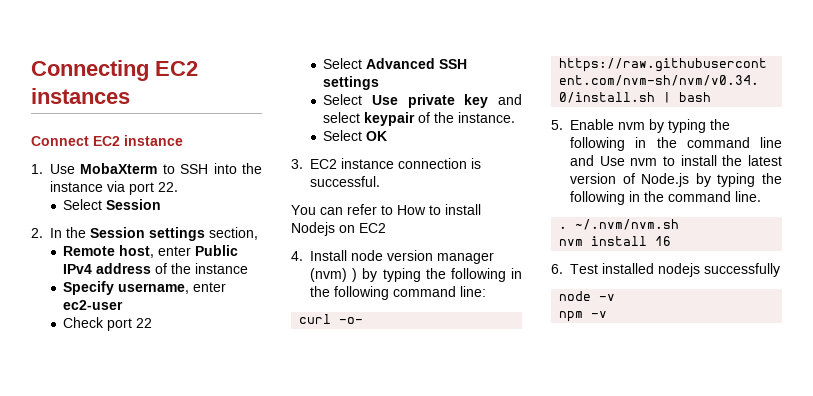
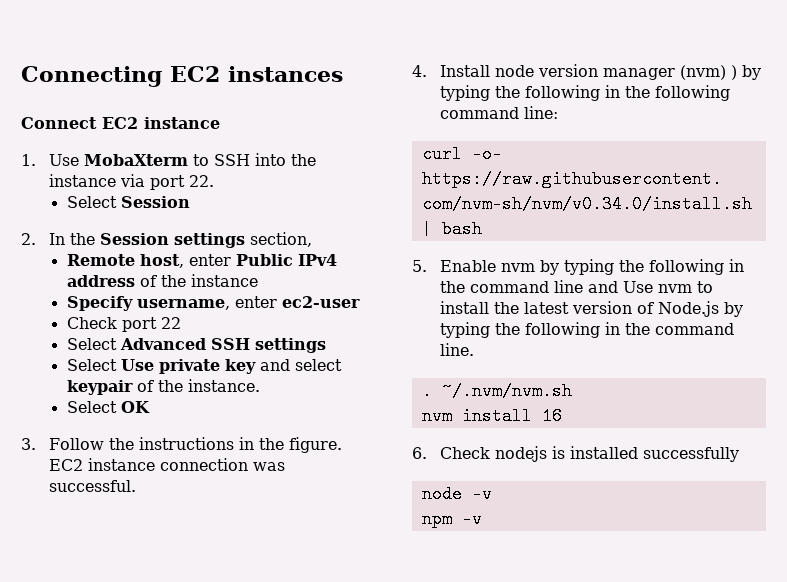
- 3. EC2 instance connection is successful.
+ 3. Follow the instructions in the figure. EC2 instance connection was successful.
- You can refer to How to install Nodejs on EC2
- 6. Test installed nodejs successfully
+ 6. Check nodejs is installed successfully

